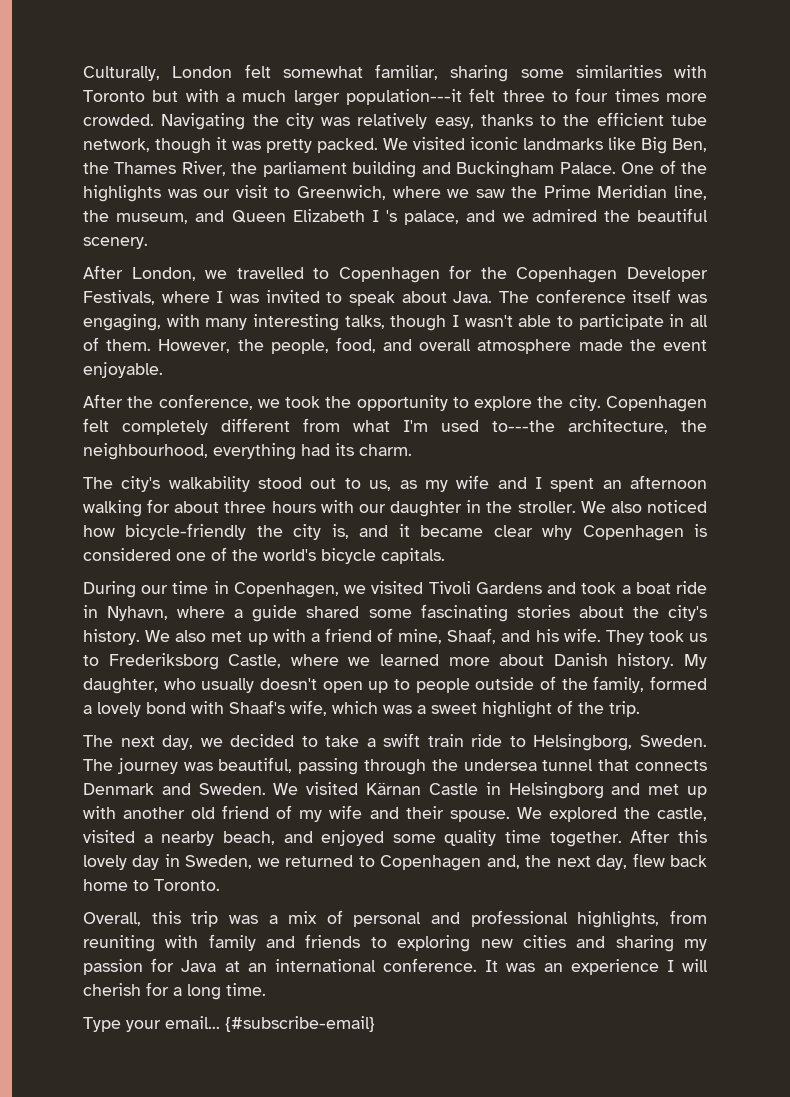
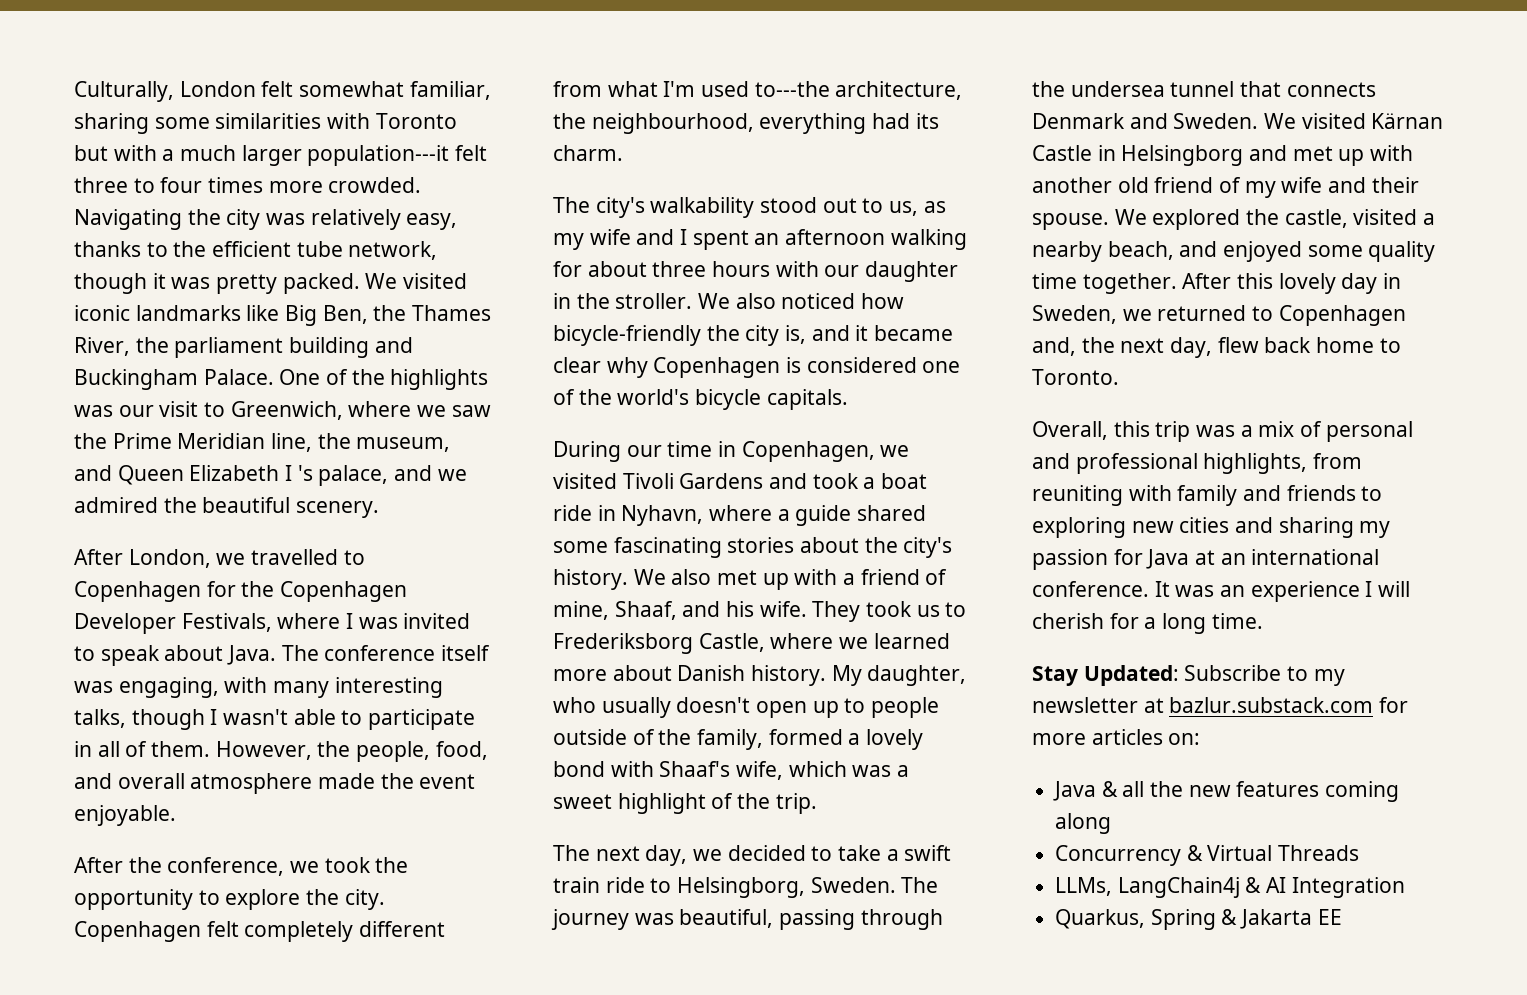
- Type your email... {#subscribe-email}
+ Stay Updated: Subscribe to my newsletter at bazlur.substack.com for more articles on:
+ Java & all the new features coming along
+ Concurrency & Virtual Threads
+ LLMs, LangChain4j & AI Integration
+ Quarkus, Spring & Jakarta EE

